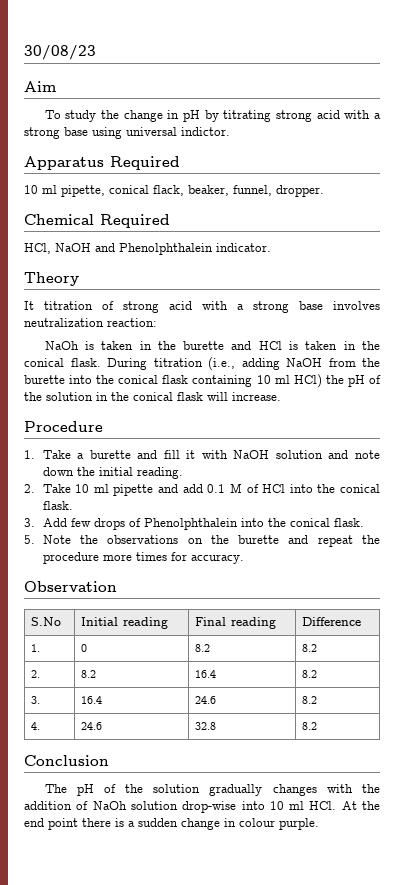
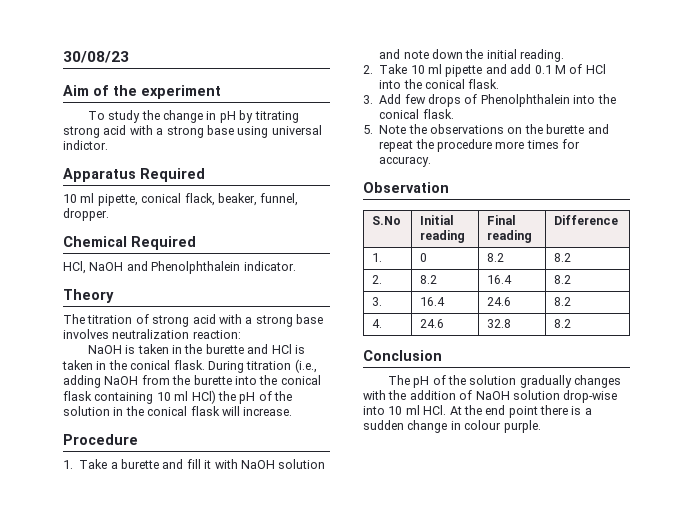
- Aim
+ Aim of the experiment
- It titration of strong acid with a strong base involves neutralization reaction:
+ The titration of strong acid with a strong base involves neutralization reaction:
- NaOh is taken in the burette and HCl is taken in the conical flask.
+ NaOH is taken in the burette and HCl is taken in the conical flask.
- The pH of the solution gradually changes with the addition of NaOh solution drop-wise into 10 ml HCl. At the end point there is a sudden change in colour purple.
+ The pH of the solution gradually changes with the addition of NaOH solution drop-wise into 10 ml HCl. At the end point there is a sudden change in colour purple.

